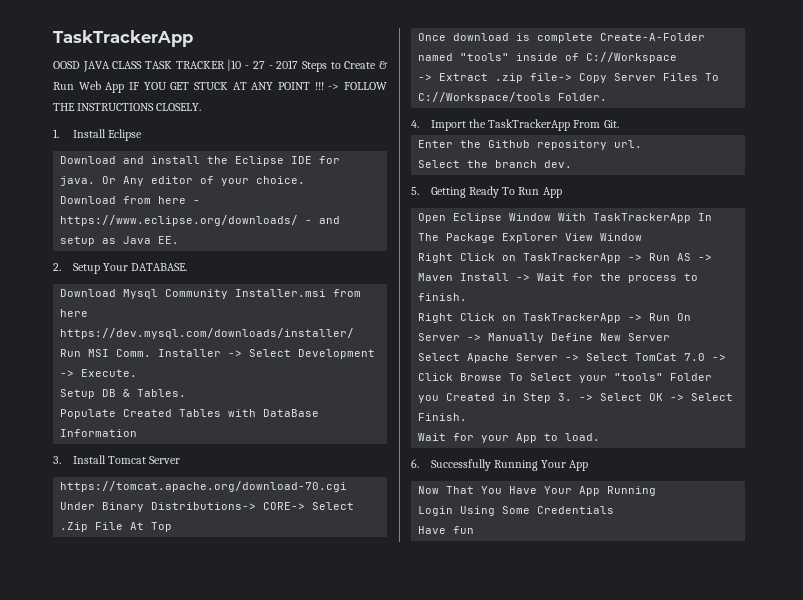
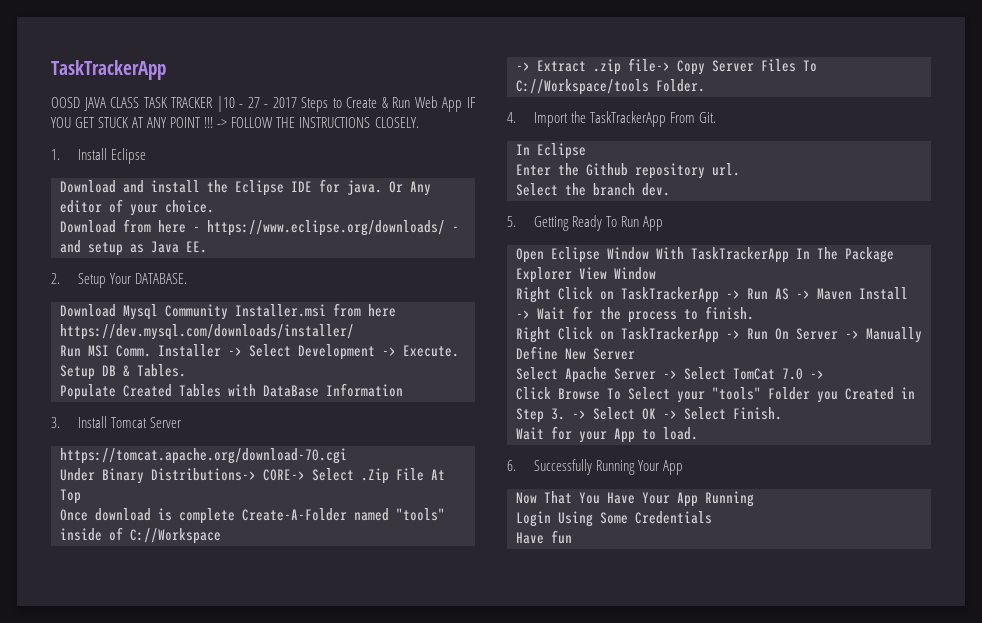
+ In Eclipse

